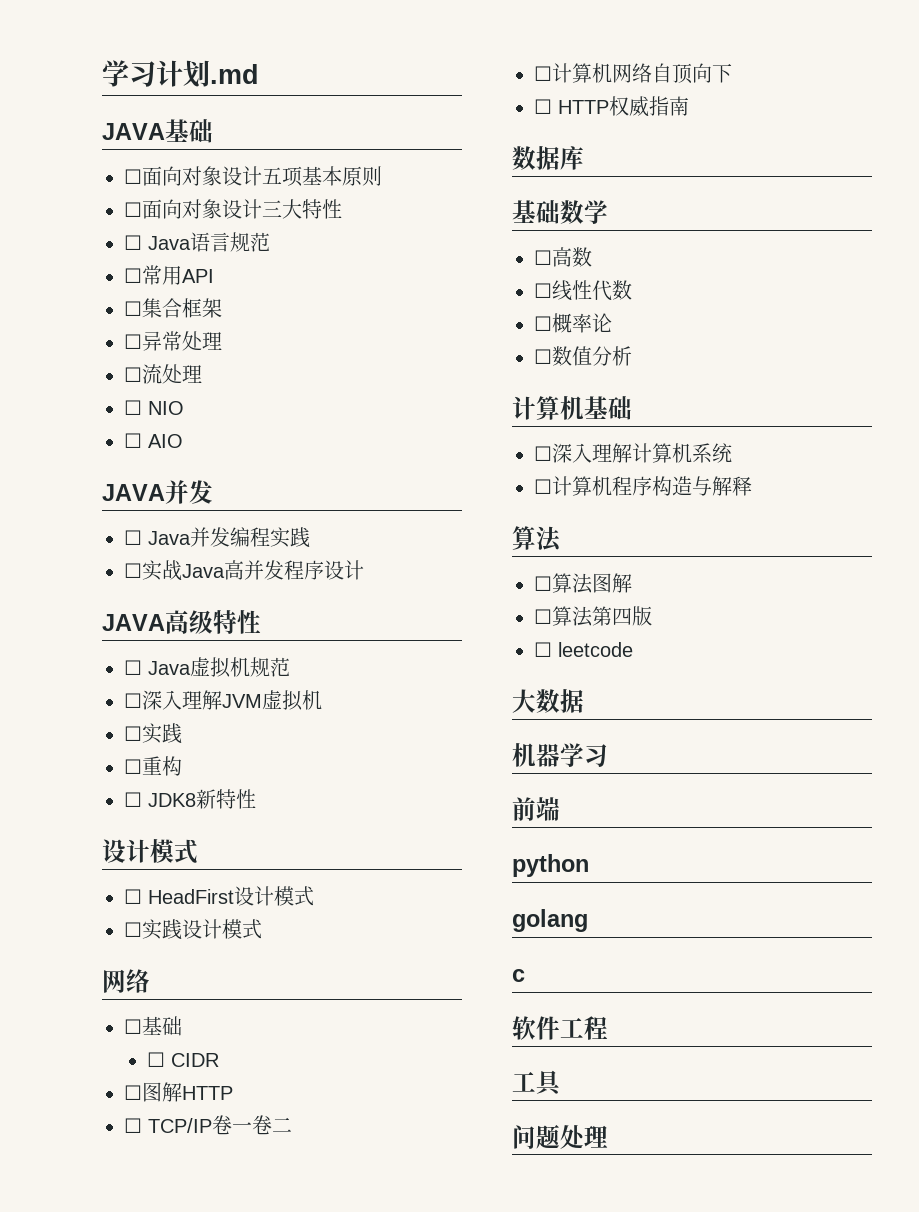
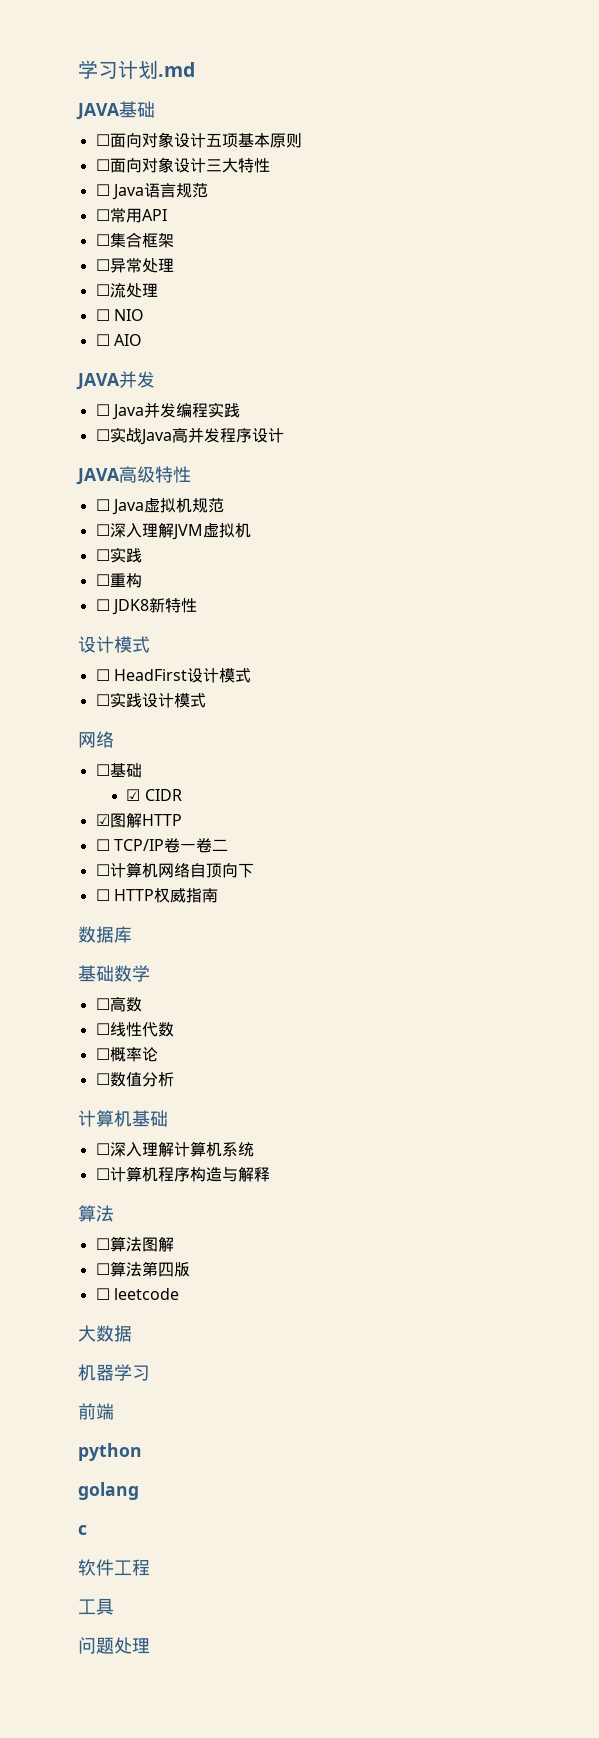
- ☐ CIDR
+ ☑ CIDR
- ☐图解HTTP
+ ☑图解HTTP

